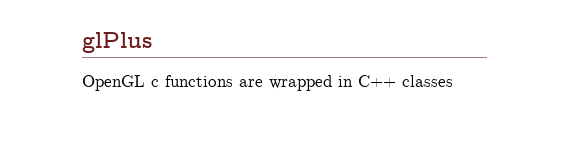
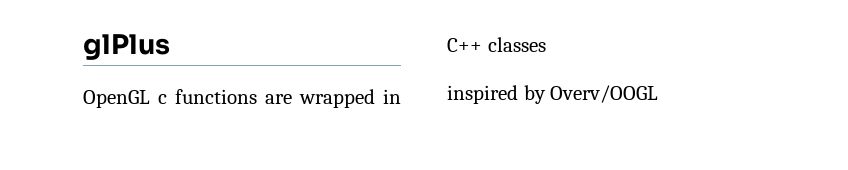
+ inspired by Overv/OOGL

